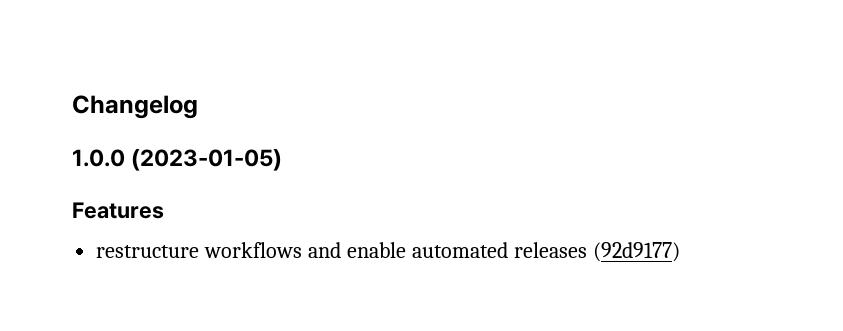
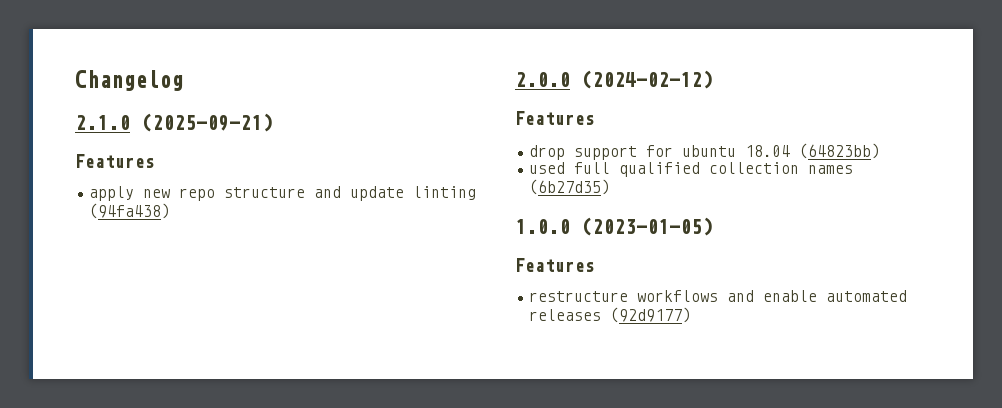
+ 2.1.0 (2025-09-21)
+ Features
+ apply new repo structure and update linting (94fa438)
+ 2.0.0 (2024-02-12)
+ Features
+ drop support for ubuntu 18.04 (64823bb)
+ used full qualified collection names (6b27d35)

